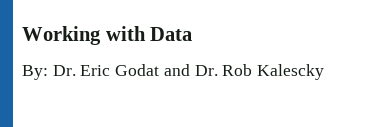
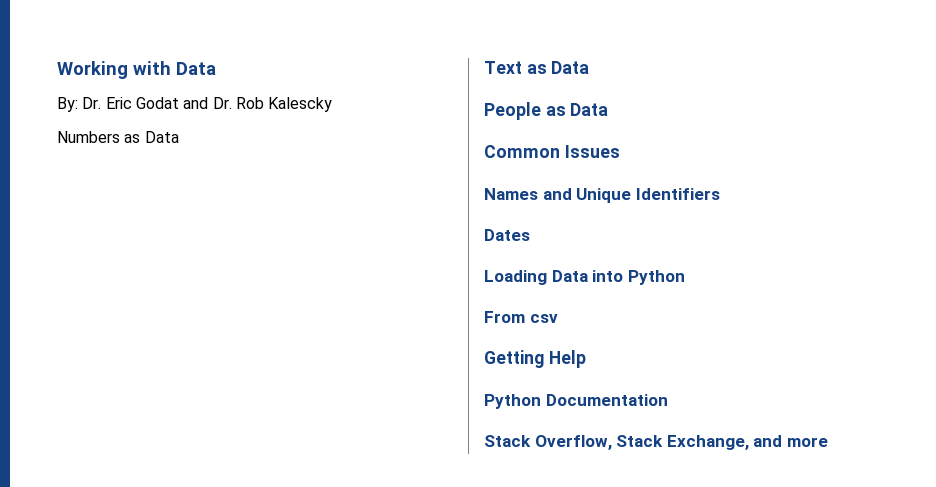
+ Numbers as Data
+ Text as Data
+ People as Data
+ Common Issues
+ Names and Unique Identifiers
+ Dates
+ Loading Data into Python
+ From csv
+ Getting Help
+ Python Documentation
+ Stack Overflow, Stack Exchange, and more

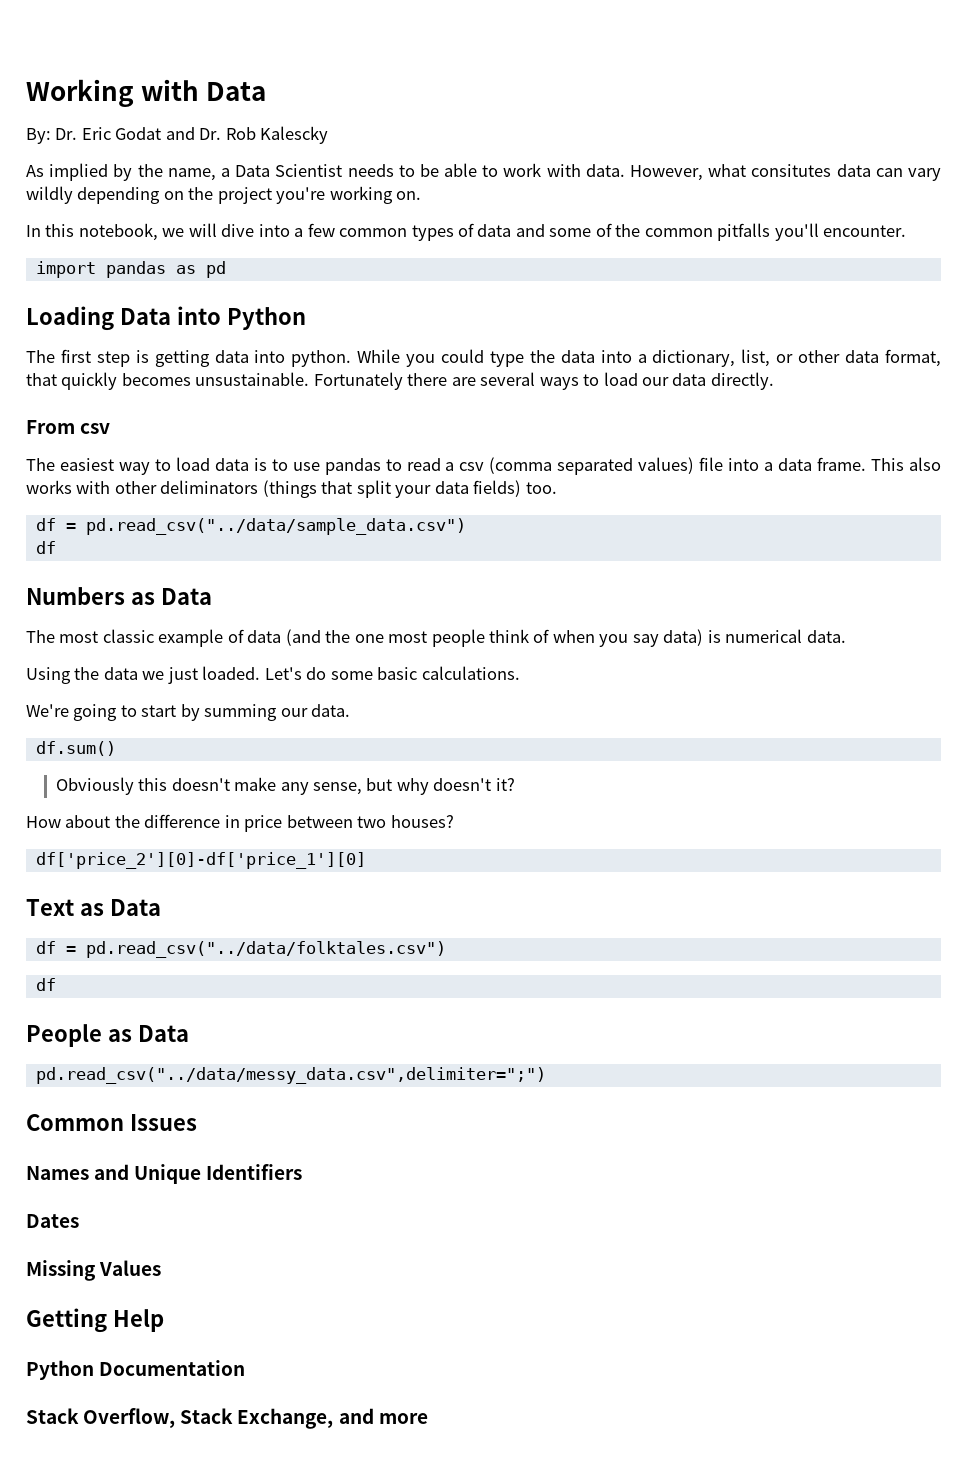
+ As implied by the name, a Data Scientist needs to be able to work with data. However, what consitutes data can vary wildly depending on the project you're working on.
+ In this notebook, we will dive into a few common types of data and some of the common pitfalls you'll encounter.
+ import pandas as pd
+ Loading Data into Python
+ The first step is getting data into python. While you could type the data into a dictionary, list, or other data format, that quickly becomes unsustainable. Fortunately there are several ways to load our data directly.
+ From csv
+ The easiest way to load data is to use pandas to read a csv (comma separated values) file into a data frame. This also works with other deliminators (things that split your data fields) too.
+ df = pd.read_csv("../data/sample_data.csv")
+ df
  Numbers as Data
+ The most classic example of data (and the one most people think of when you say data) is numerical data.
+ Using the data we just loaded. Let's do some basic calculations.
+ We're going to start by summing our data.
+ df.sum()
+ Obviously this doesn't make any sense, but why doesn't it?
+ How about the difference in price between two houses?
+ df['price_2'][0]-df['price_1'][0]
+ df = pd.read_csv("../data/folktales.csv")
+ df
+ pd.read_csv("../data/messy_data.csv",delimiter=";")
- Loading Data into Python
- From csv
+ Missing Values

